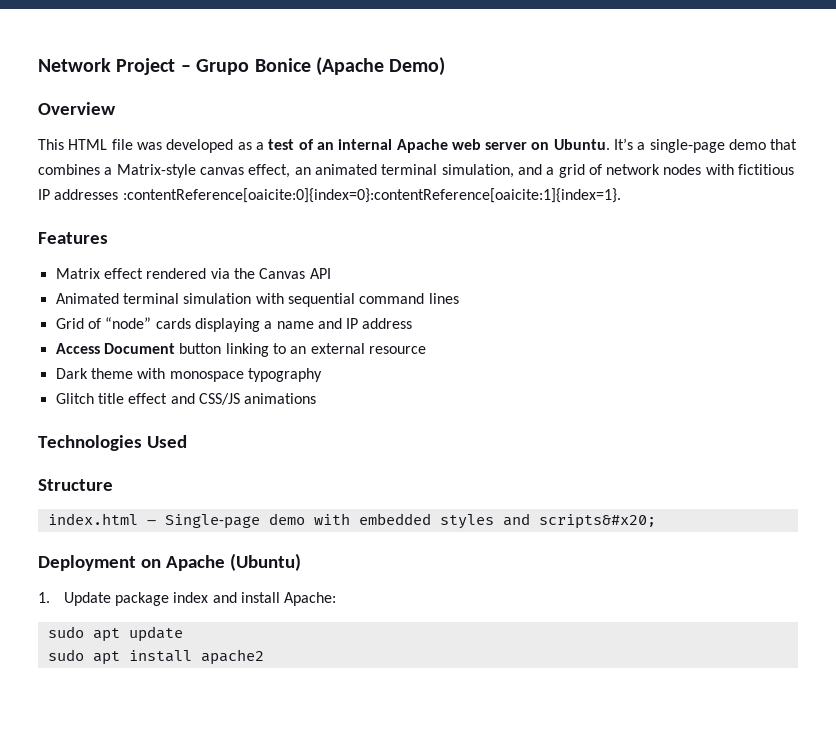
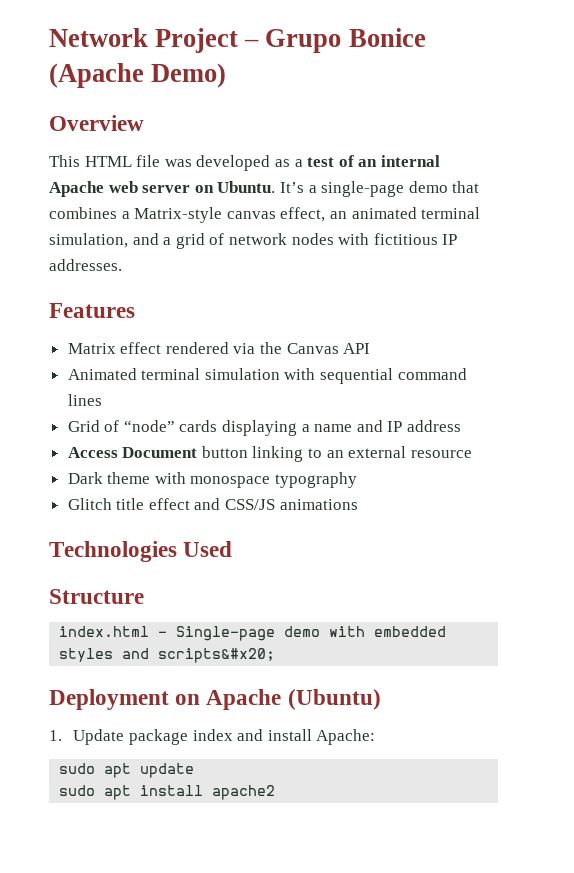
- It’s a single‐page demo that combines a Matrix-style canvas effect, an animated terminal simulation, and a grid of network nodes with fictitious IP addresses :contentReference[oaicite:0]{index=0}:contentReference[oaicite:1]{index=1}.
+ It’s a single‐page demo that combines a Matrix-style canvas effect, an animated terminal simulation, and a grid of network nodes with fictitious IP addresses.

